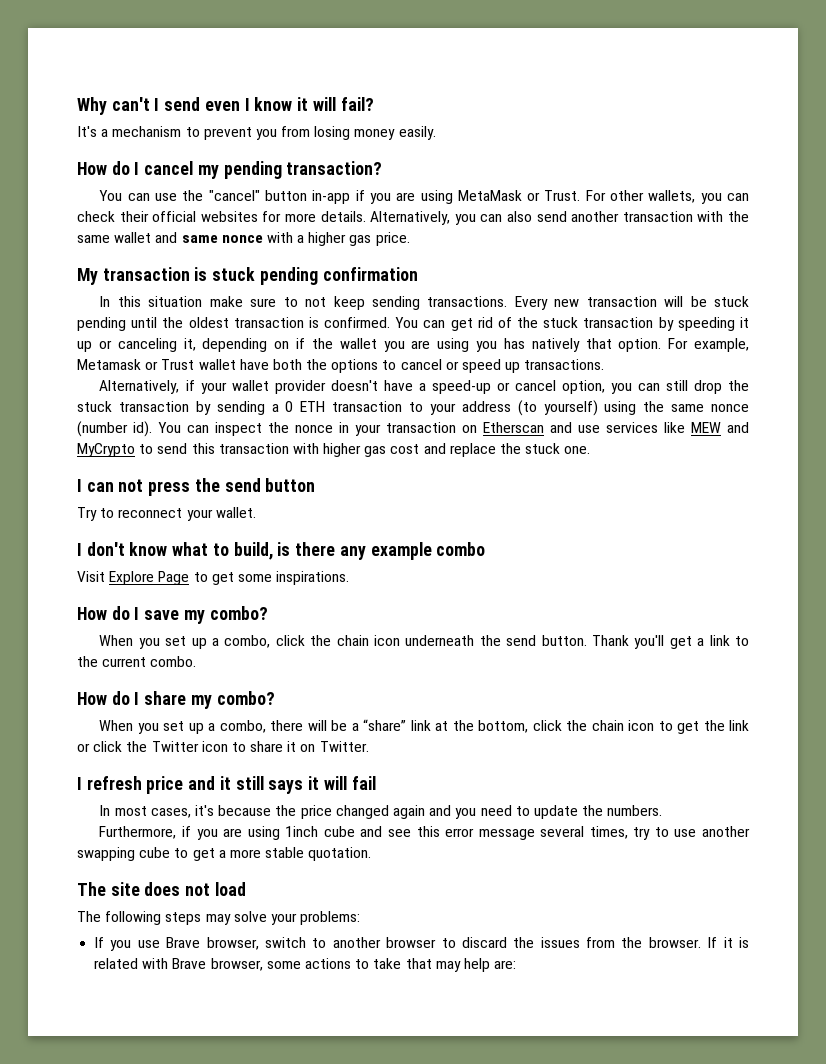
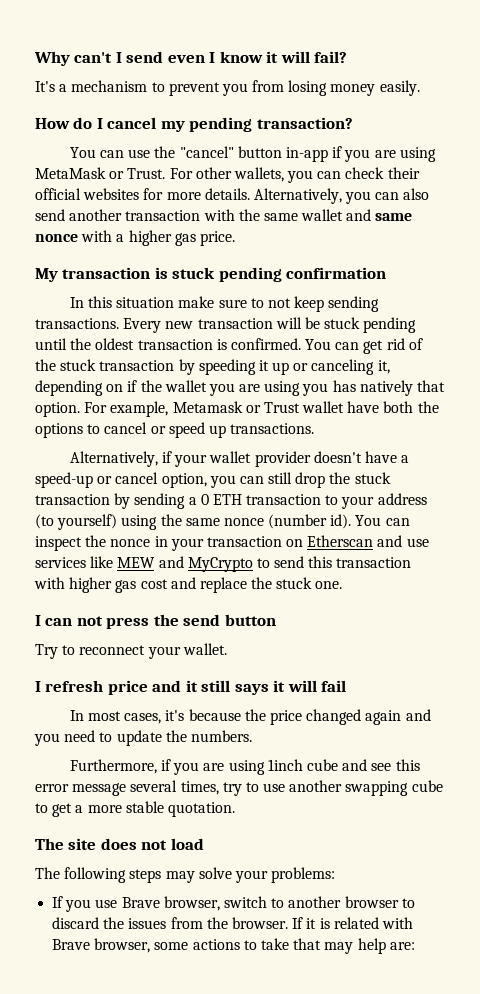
- I don't know what to build, is there any example combo
- Visit Explore Page to get some inspirations.
- How do I save my combo?
- When you set up a combo, click the chain icon underneath the send button. Thank you'll get a link to the current combo.
- How do I share my combo?
- When you set up a combo, there will be a “share” link at the bottom, click the chain icon to get the link or click the Twitter icon to share it on Twitter.

